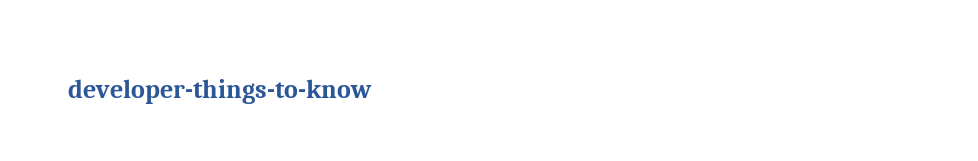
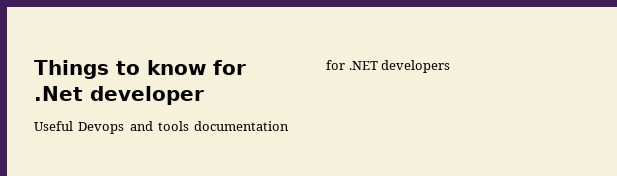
- developer-things-to-know
+ Things to know for .Net developer
+ Useful Devops and tools documentation for .NET developers

